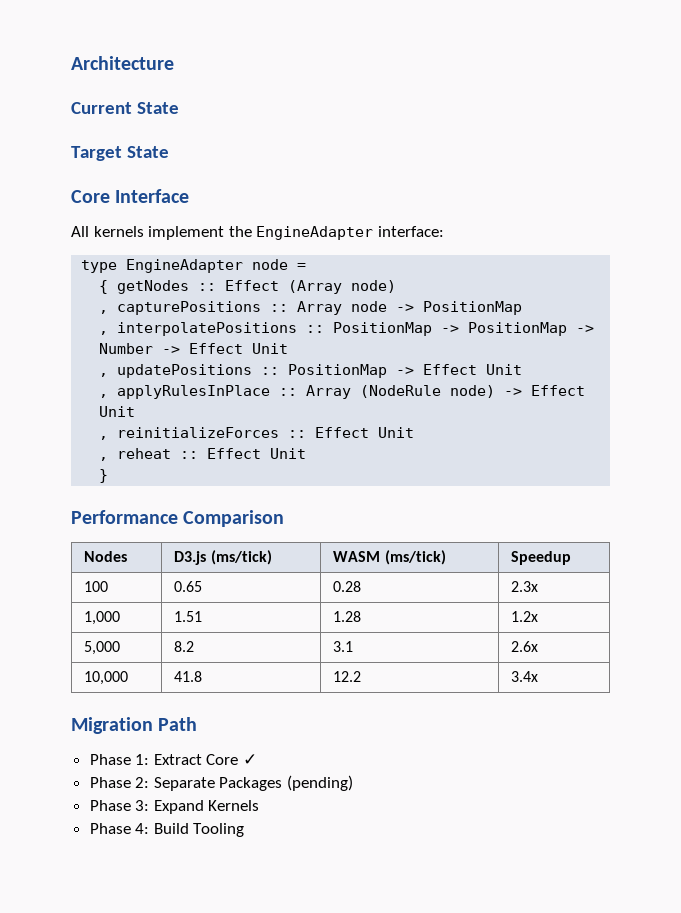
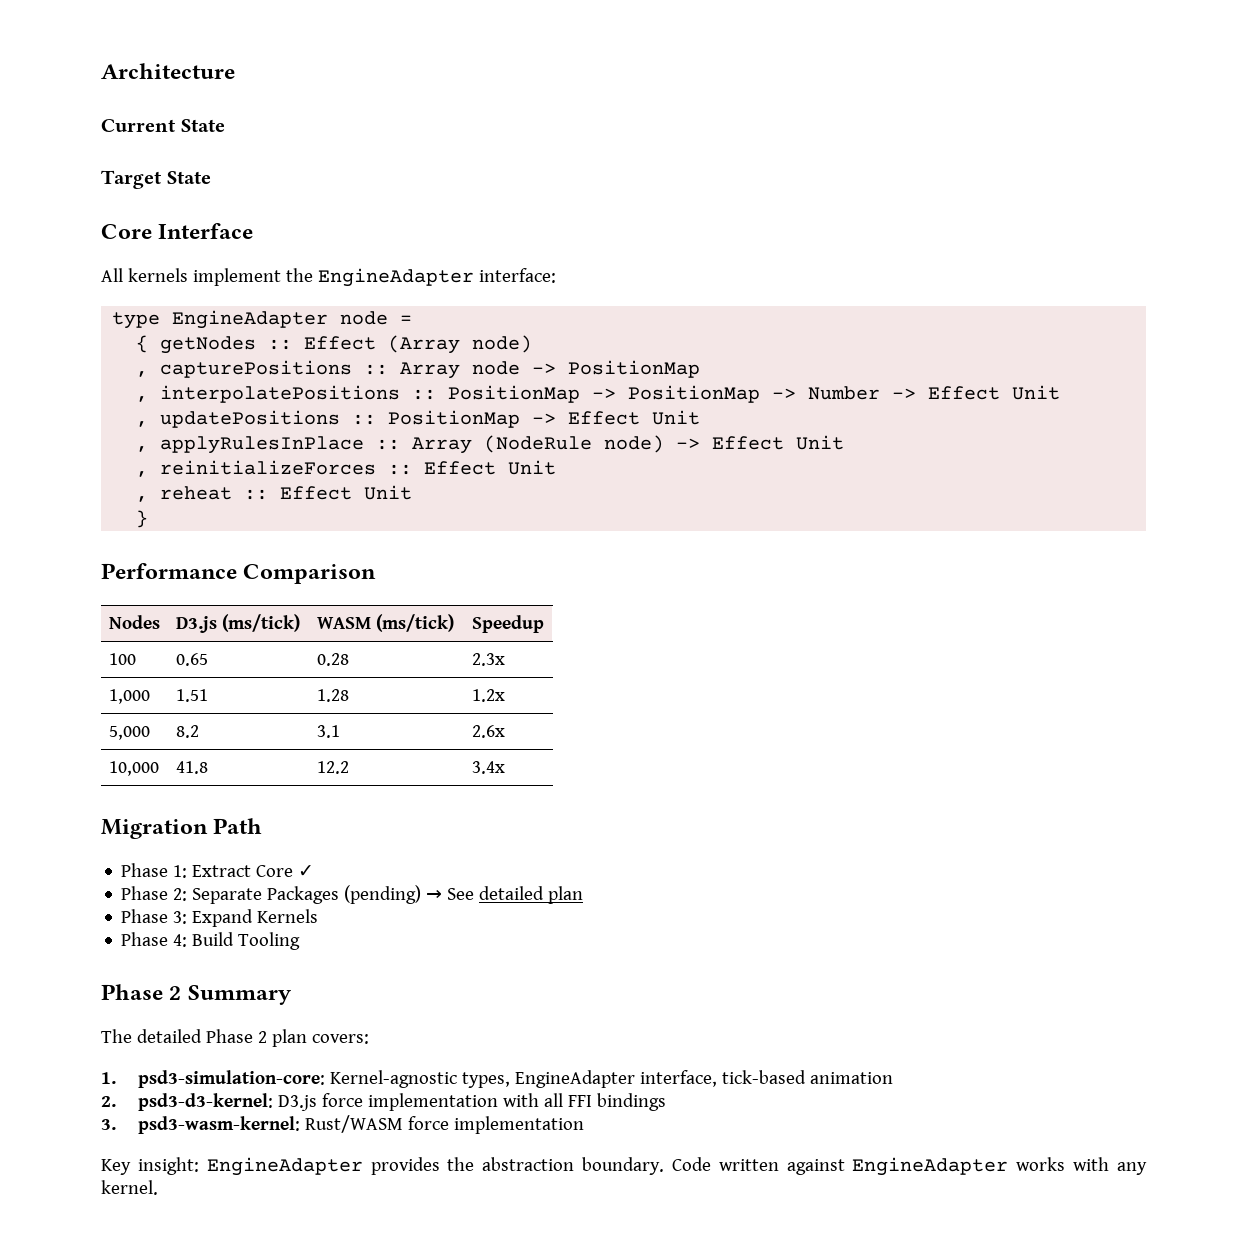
- Phase 2: Separate Packages (pending)
+ Phase 2: Separate Packages (pending) → See detailed plan
+ Phase 2 Summary
+ The detailed Phase 2 plan covers:
+ 1. psd3-simulation-core: Kernel-agnostic types, EngineAdapter interface, tick-based animation
+ 2. psd3-d3-kernel: D3.js force implementation with all FFI bindings
+ 3. psd3-wasm-kernel: Rust/WASM force implementation
+ Key insight: EngineAdapter provides the abstraction boundary. Code written against EngineAdapter works with any kernel.

